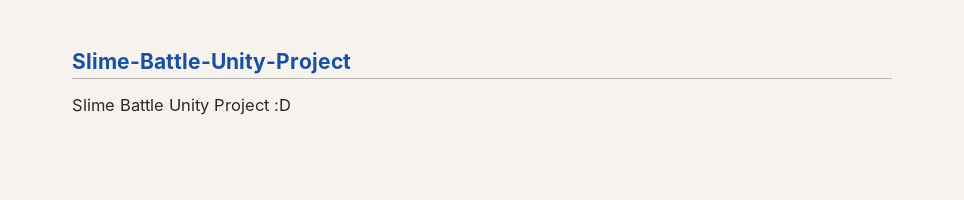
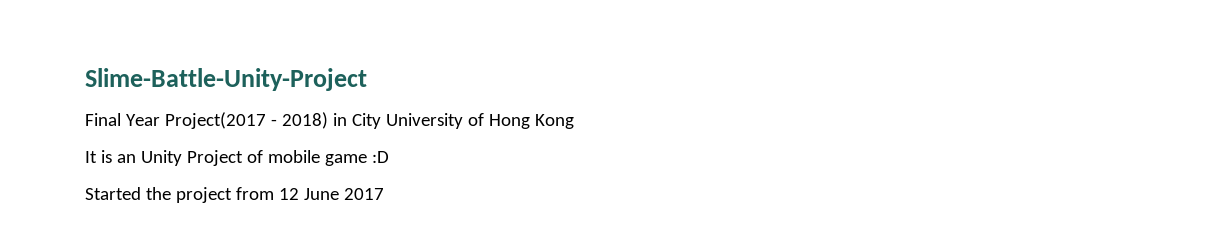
- Slime Battle Unity Project :D
+ Final Year Project(2017 - 2018) in City University of Hong Kong
+ It is an Unity Project of mobile game :D
+ Started the project from 12 June 2017

